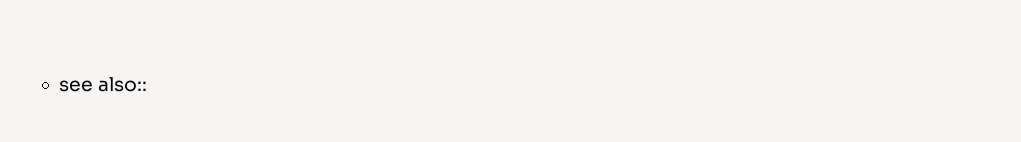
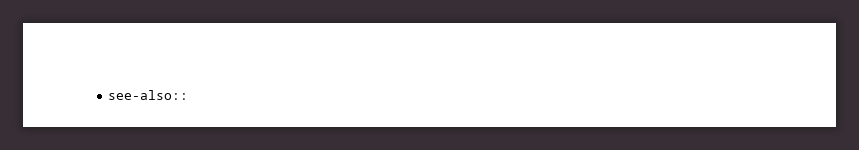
- see also::
+ see-also::

